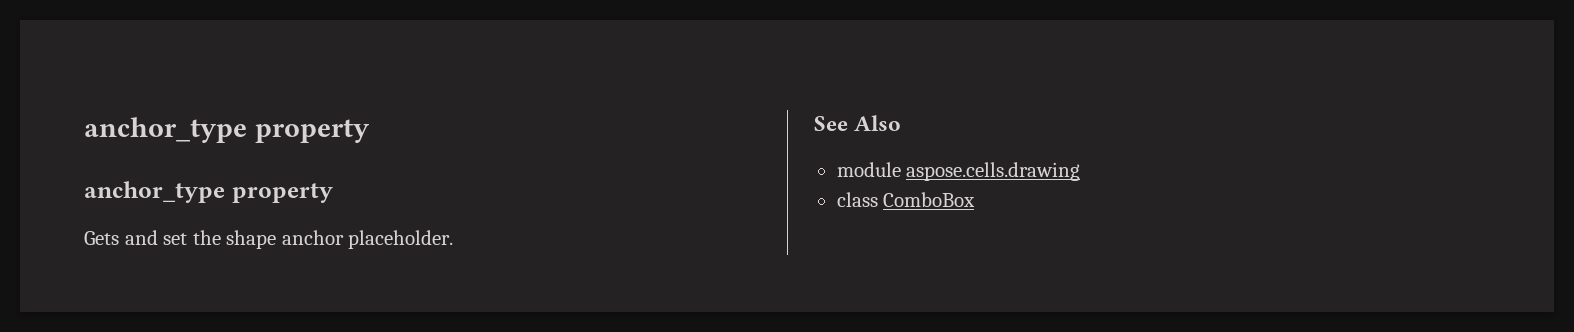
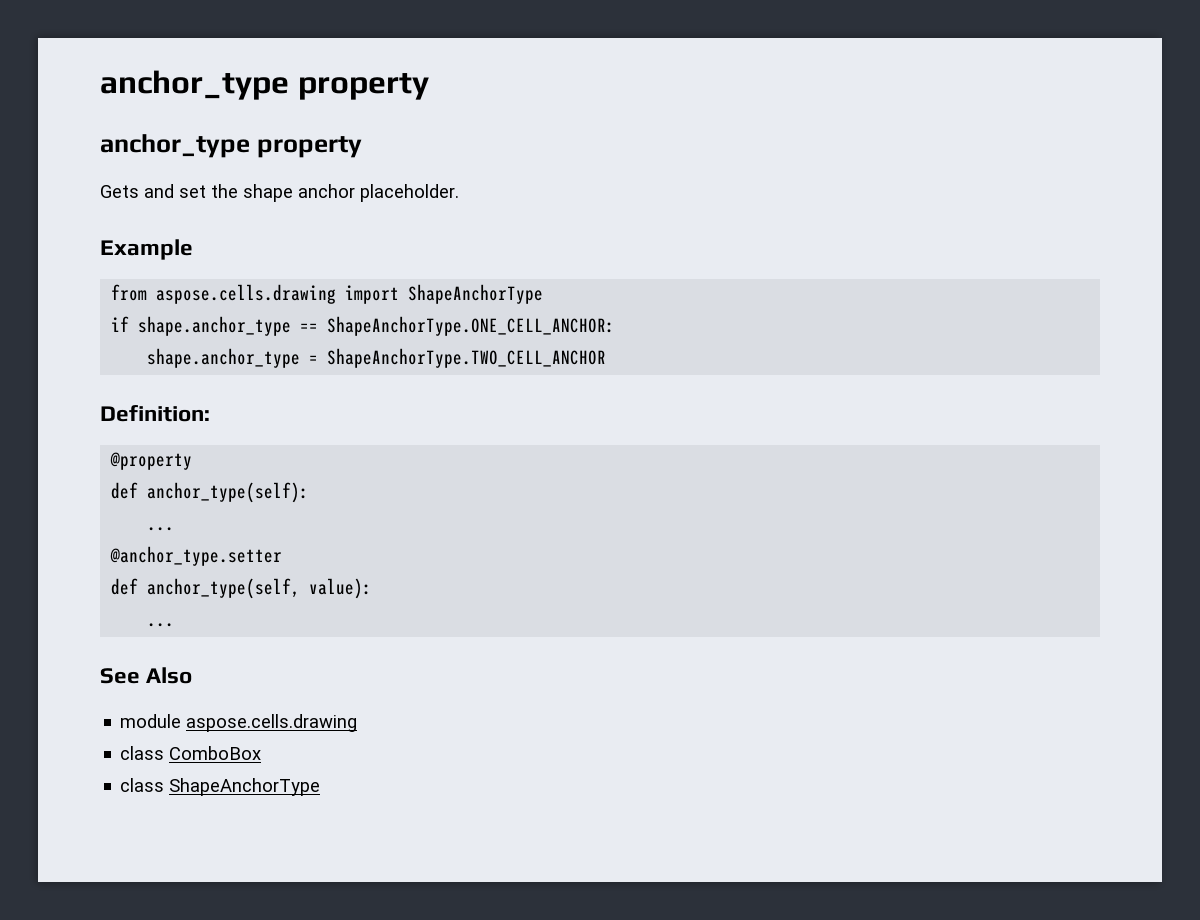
+ Example
+ from aspose.cells.drawing import ShapeAnchorType
+ if shape.anchor_type == ShapeAnchorType.ONE_CELL_ANCHOR:
+ shape.anchor_type = ShapeAnchorType.TWO_CELL_ANCHOR
+ Definition:
+ @property
+ def anchor_type(self):
+ ...
+ @anchor_type.setter
+ def anchor_type(self, value):
+ ...
+ class ShapeAnchorType

